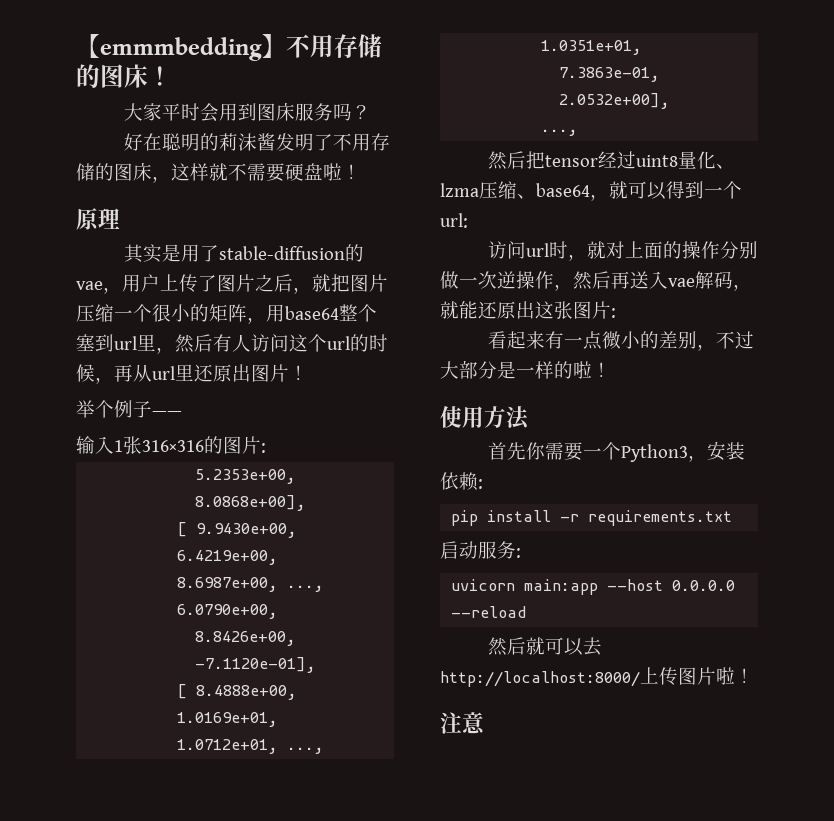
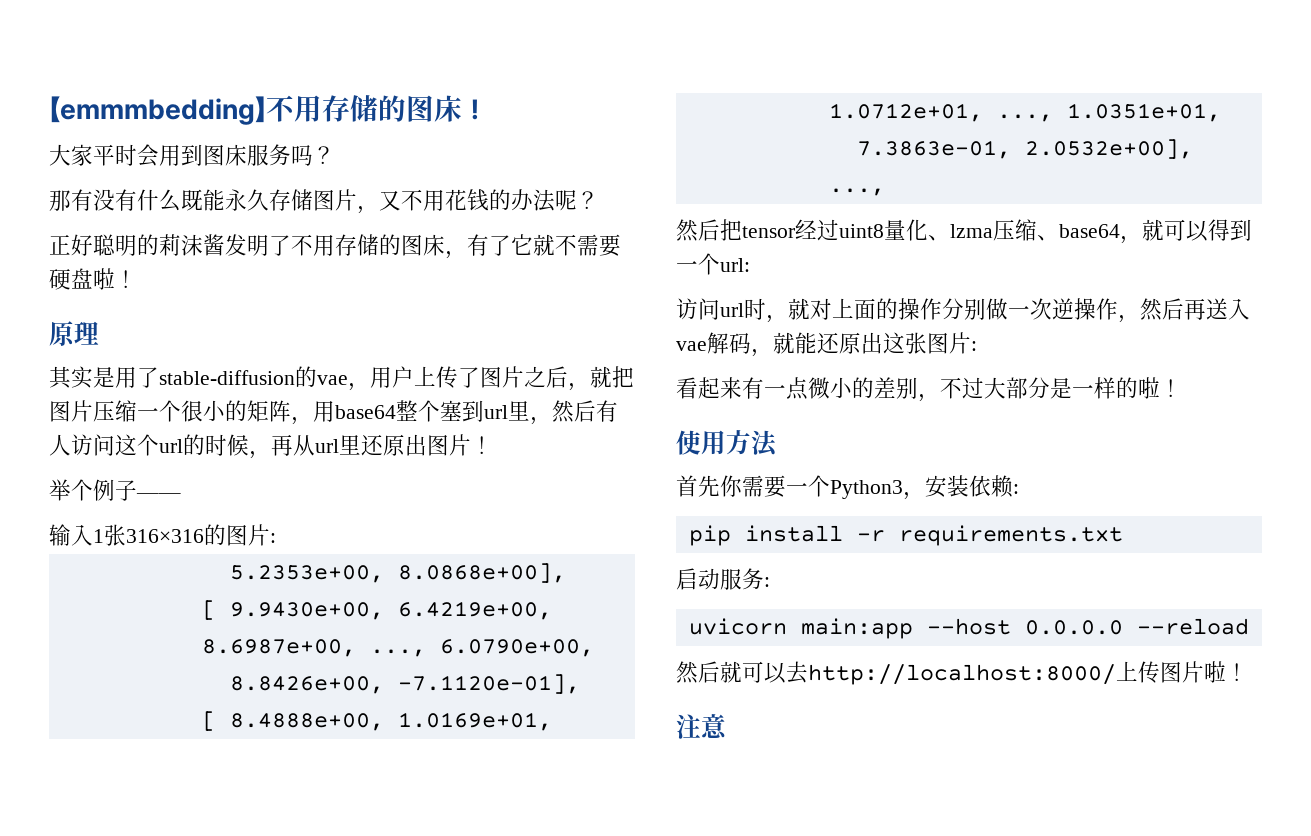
- 好在聪明的莉沫酱发明了不用存储的图床，这样就不需要硬盘啦！
+ 那有没有什么既能永久存储图片，又不用花钱的办法呢？
+ 正好聪明的莉沫酱发明了不用存储的图床，有了它就不需要硬盘啦！

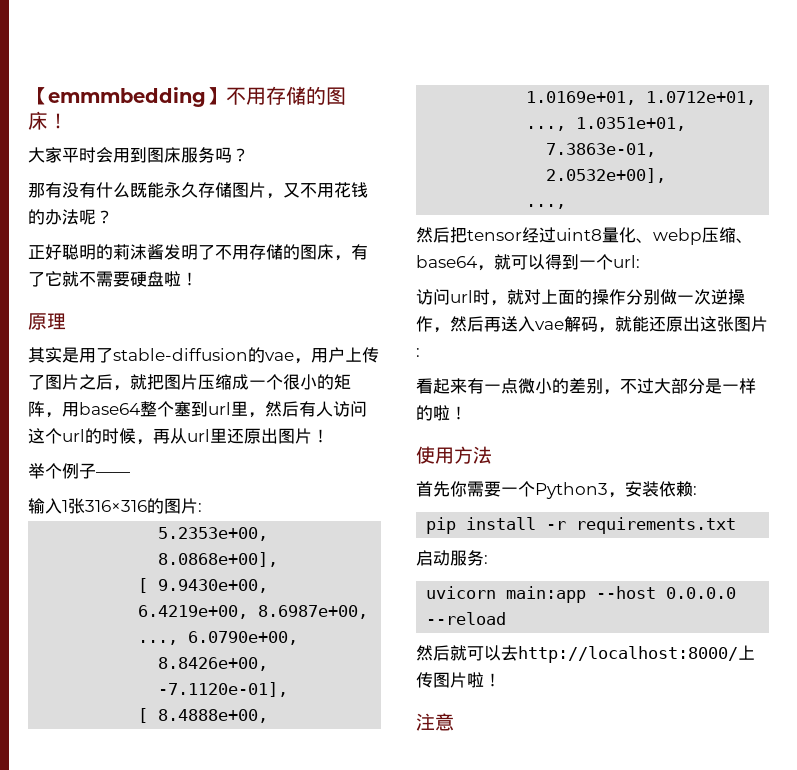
- 其实是用了stable-diffusion的vae，用户上传了图片之后，就把图片压缩一个很小的矩阵，用base64整个塞到url里，然后有人访问这个url的时候，再从url里还原出图片！
+ 其实是用了stable-diffusion的vae，用户上传了图片之后，就把图片压缩成一个很小的矩阵，用base64整个塞到url里，然后有人访问这个url的时候，再从url里还原出图片！
- 然后把tensor经过uint8量化、lzma压缩、base64，就可以得到一个url:
+ 然后把tensor经过uint8量化、webp压缩、base64，就可以得到一个url:

